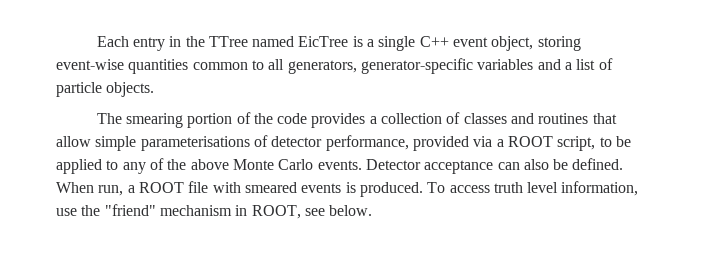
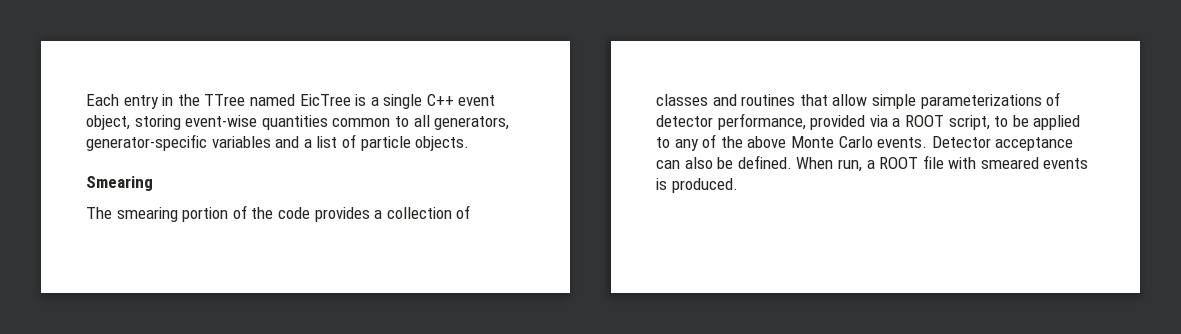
+ Smearing
- The smearing portion of the code provides a collection of classes and routines that allow simple parameterisations of detector performance, provided via a ROOT script, to be applied to any of the above Monte Carlo events.
+ The smearing portion of the code provides a collection of classes and routines that allow simple parameterizations of detector performance, provided via a ROOT script, to be applied to any of the above Monte Carlo events.
- To access truth level information, use the "friend" mechanism in ROOT, see below.

